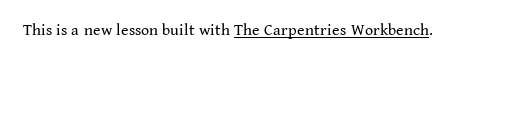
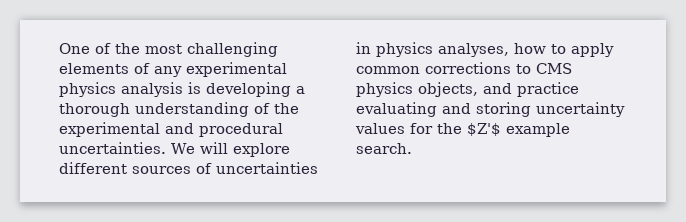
- This is a new lesson built with The Carpentries Workbench.
+ One of the most challenging elements of any experimental physics analysis is developing a thorough understanding of the experimental and procedural uncertainties. We will explore different sources of uncertainties in physics analyses, how to apply common corrections to CMS physics objects, and practice evaluating and storing uncertainty values for the $Z'$ example search.

